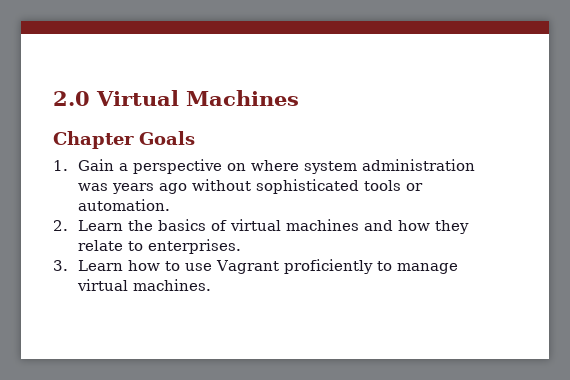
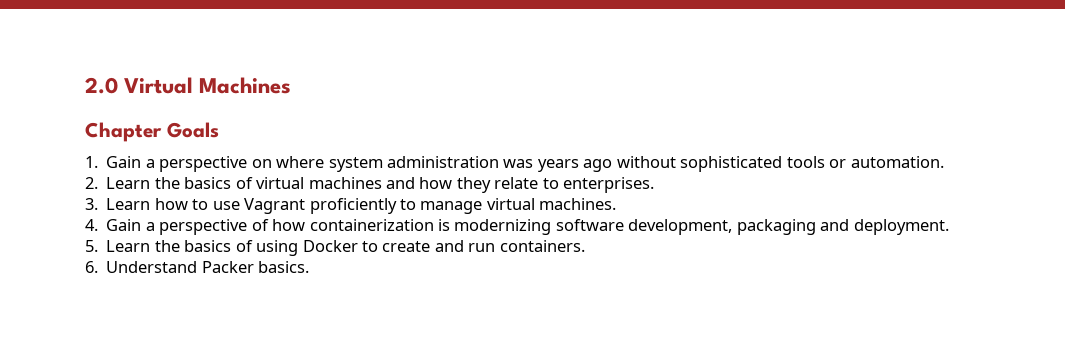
+ 4. Gain a perspective of how containerization is modernizing software development, packaging and deployment.
+ 5. Learn the basics of using Docker to create and run containers.
+ 6. Understand Packer basics.

